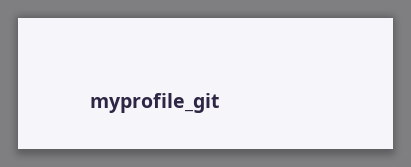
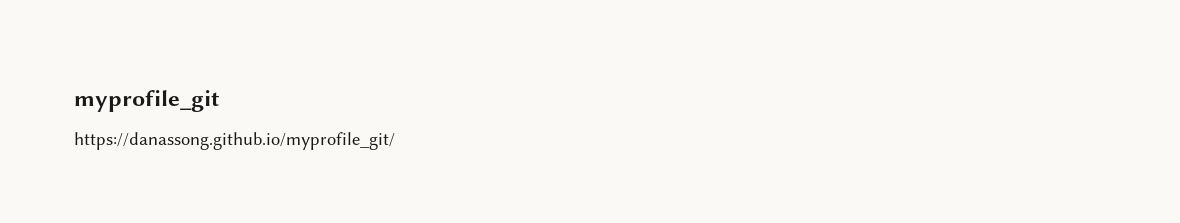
+ https://danassong.github.io/myprofile_git/

